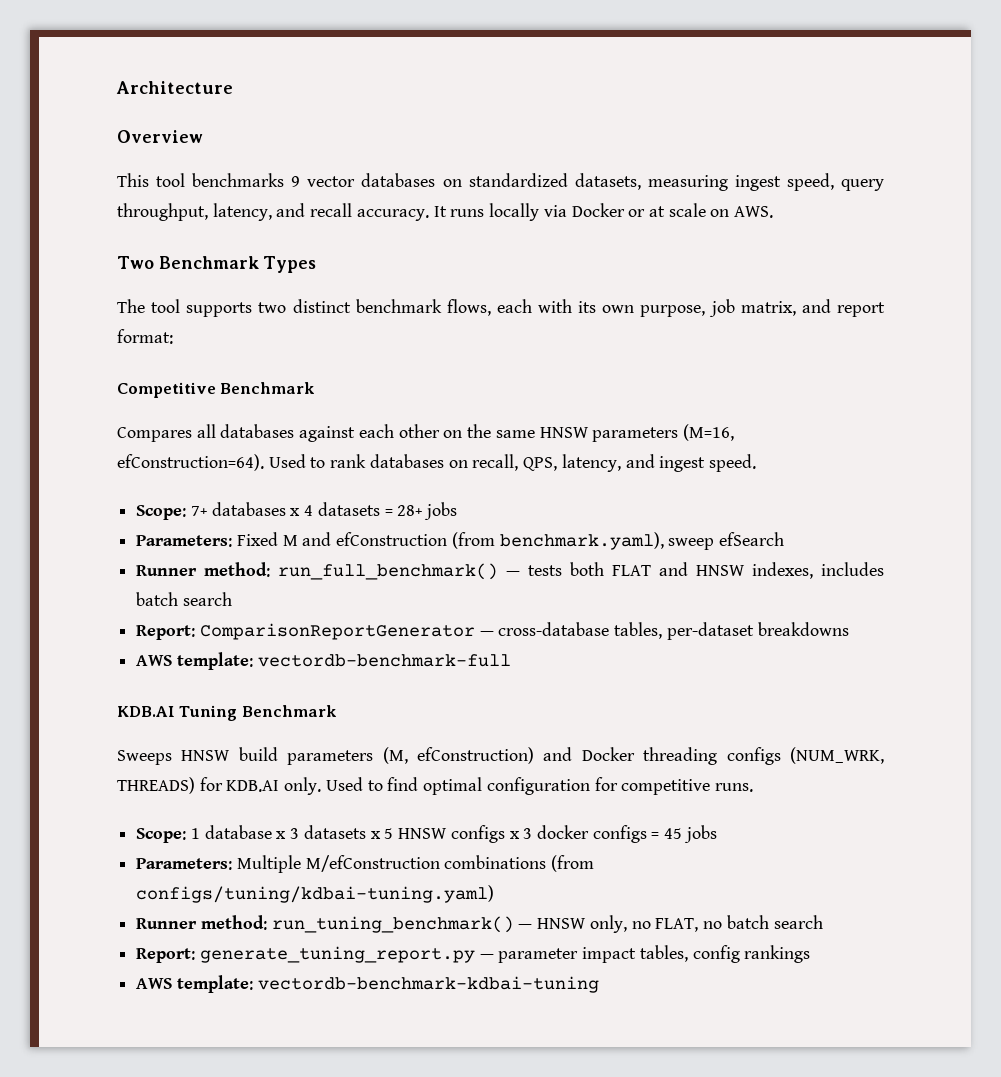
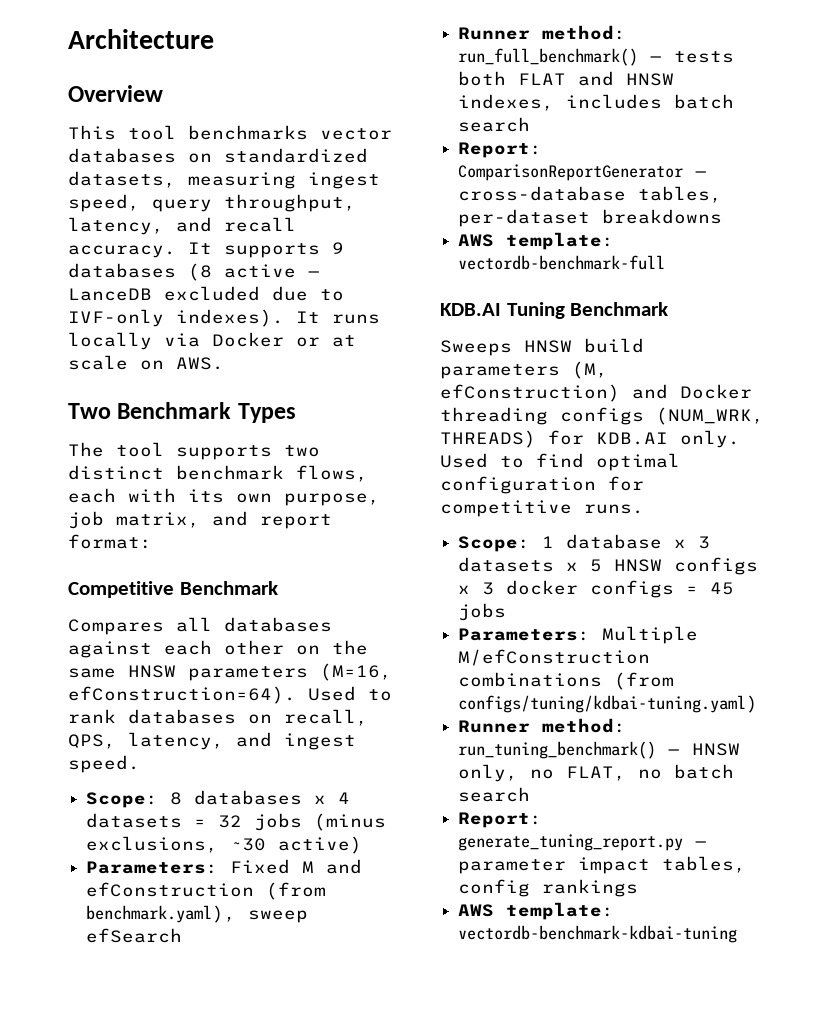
- This tool benchmarks 9 vector databases on standardized datasets, measuring ingest speed, query throughput, latency, and recall accuracy.
+ This tool benchmarks vector databases on standardized datasets, measuring ingest speed, query throughput, latency, and recall accuracy.
- It runs locally via Docker or at scale on AWS.
+ It supports 9 databases (8 active — LanceDB excluded due to IVF-only indexes). It runs locally via Docker or at scale on AWS.
- Scope: 7+ databases x 4 datasets = 28+ jobs
+ Scope: 8 databases x 4 datasets = 32 jobs (minus exclusions, ~30 active)

